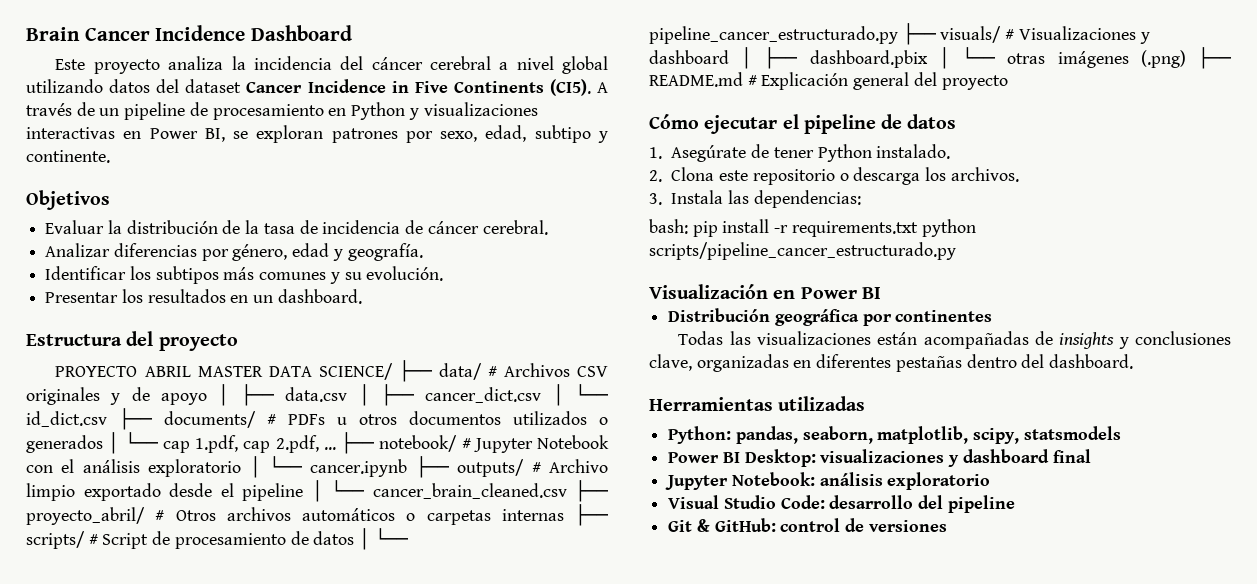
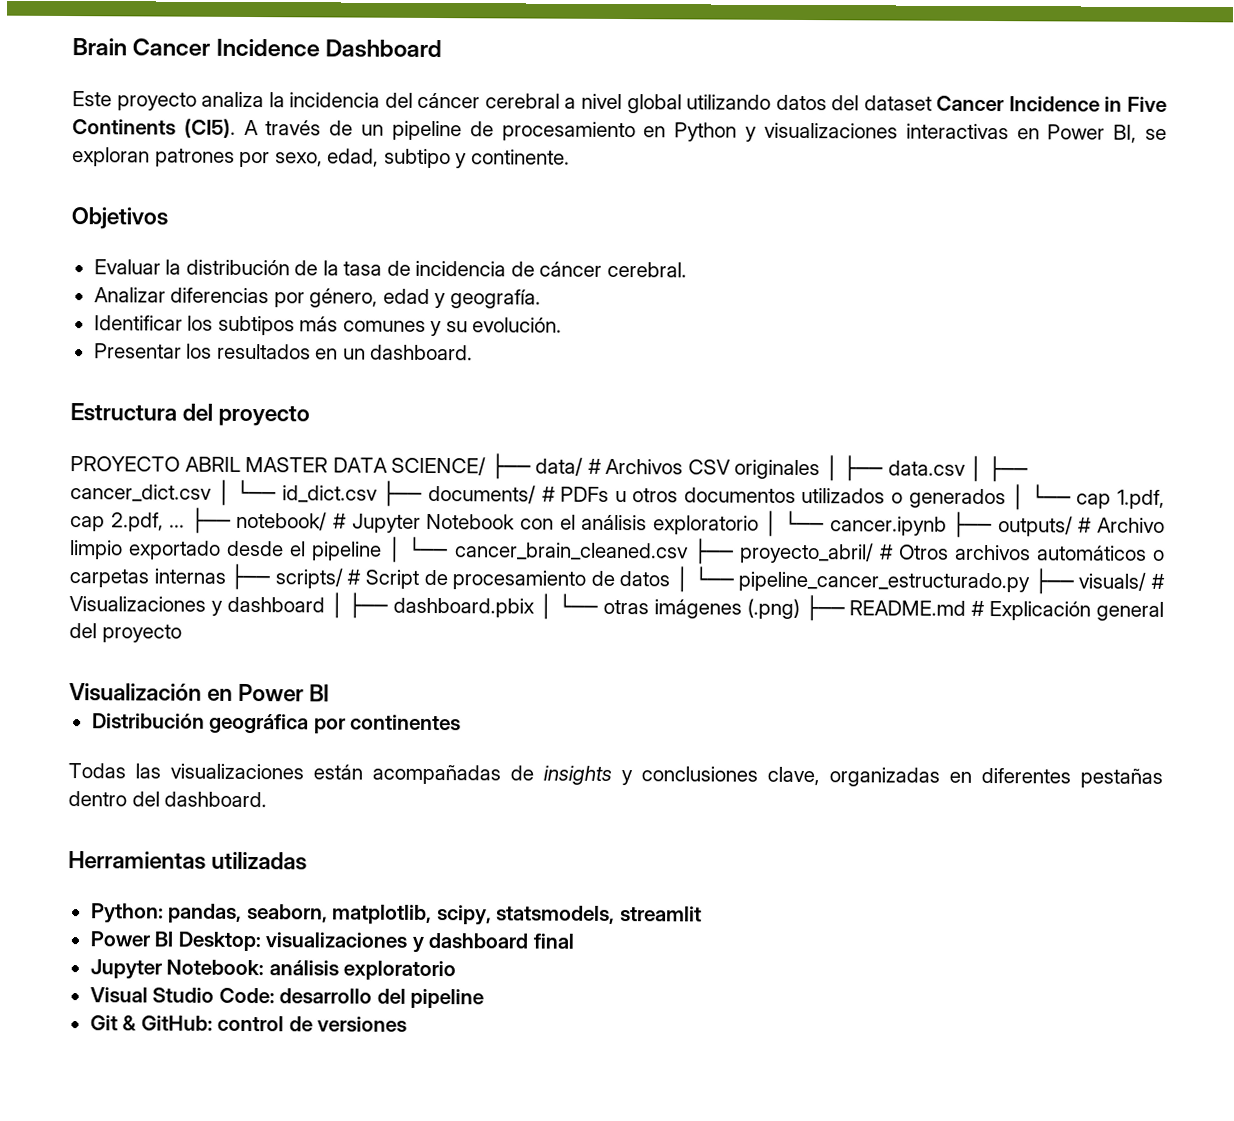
- PROYECTO ABRIL MASTER DATA SCIENCE/ ├── data/ # Archivos CSV originales y de apoyo │ ├── data.csv │ ├── cancer_dict.csv │ └── id_dict.csv ├── documents/ # PDFs u otros documentos utilizados o generados │ └── cap 1.pdf, cap 2.pdf, ...
+ PROYECTO ABRIL MASTER DATA SCIENCE/ ├── data/ # Archivos CSV originales │ ├── data.csv │ ├── cancer_dict.csv │ └── id_dict.csv ├── documents/ # PDFs u otros documentos utilizados o generados │ └── cap 1.pdf, cap 2.pdf, ...
- Cómo ejecutar el pipeline de datos
- 1. Asegúrate de tener Python instalado.
- 2. Clona este repositorio o descarga los archivos.
- 3. Instala las dependencias:
- bash: pip install -r requirements.txt python scripts/pipeline_cancer_estructurado.py
- Python: pandas, seaborn, matplotlib, scipy, statsmodels
+ Python: pandas, seaborn, matplotlib, scipy, statsmodels, streamlit

